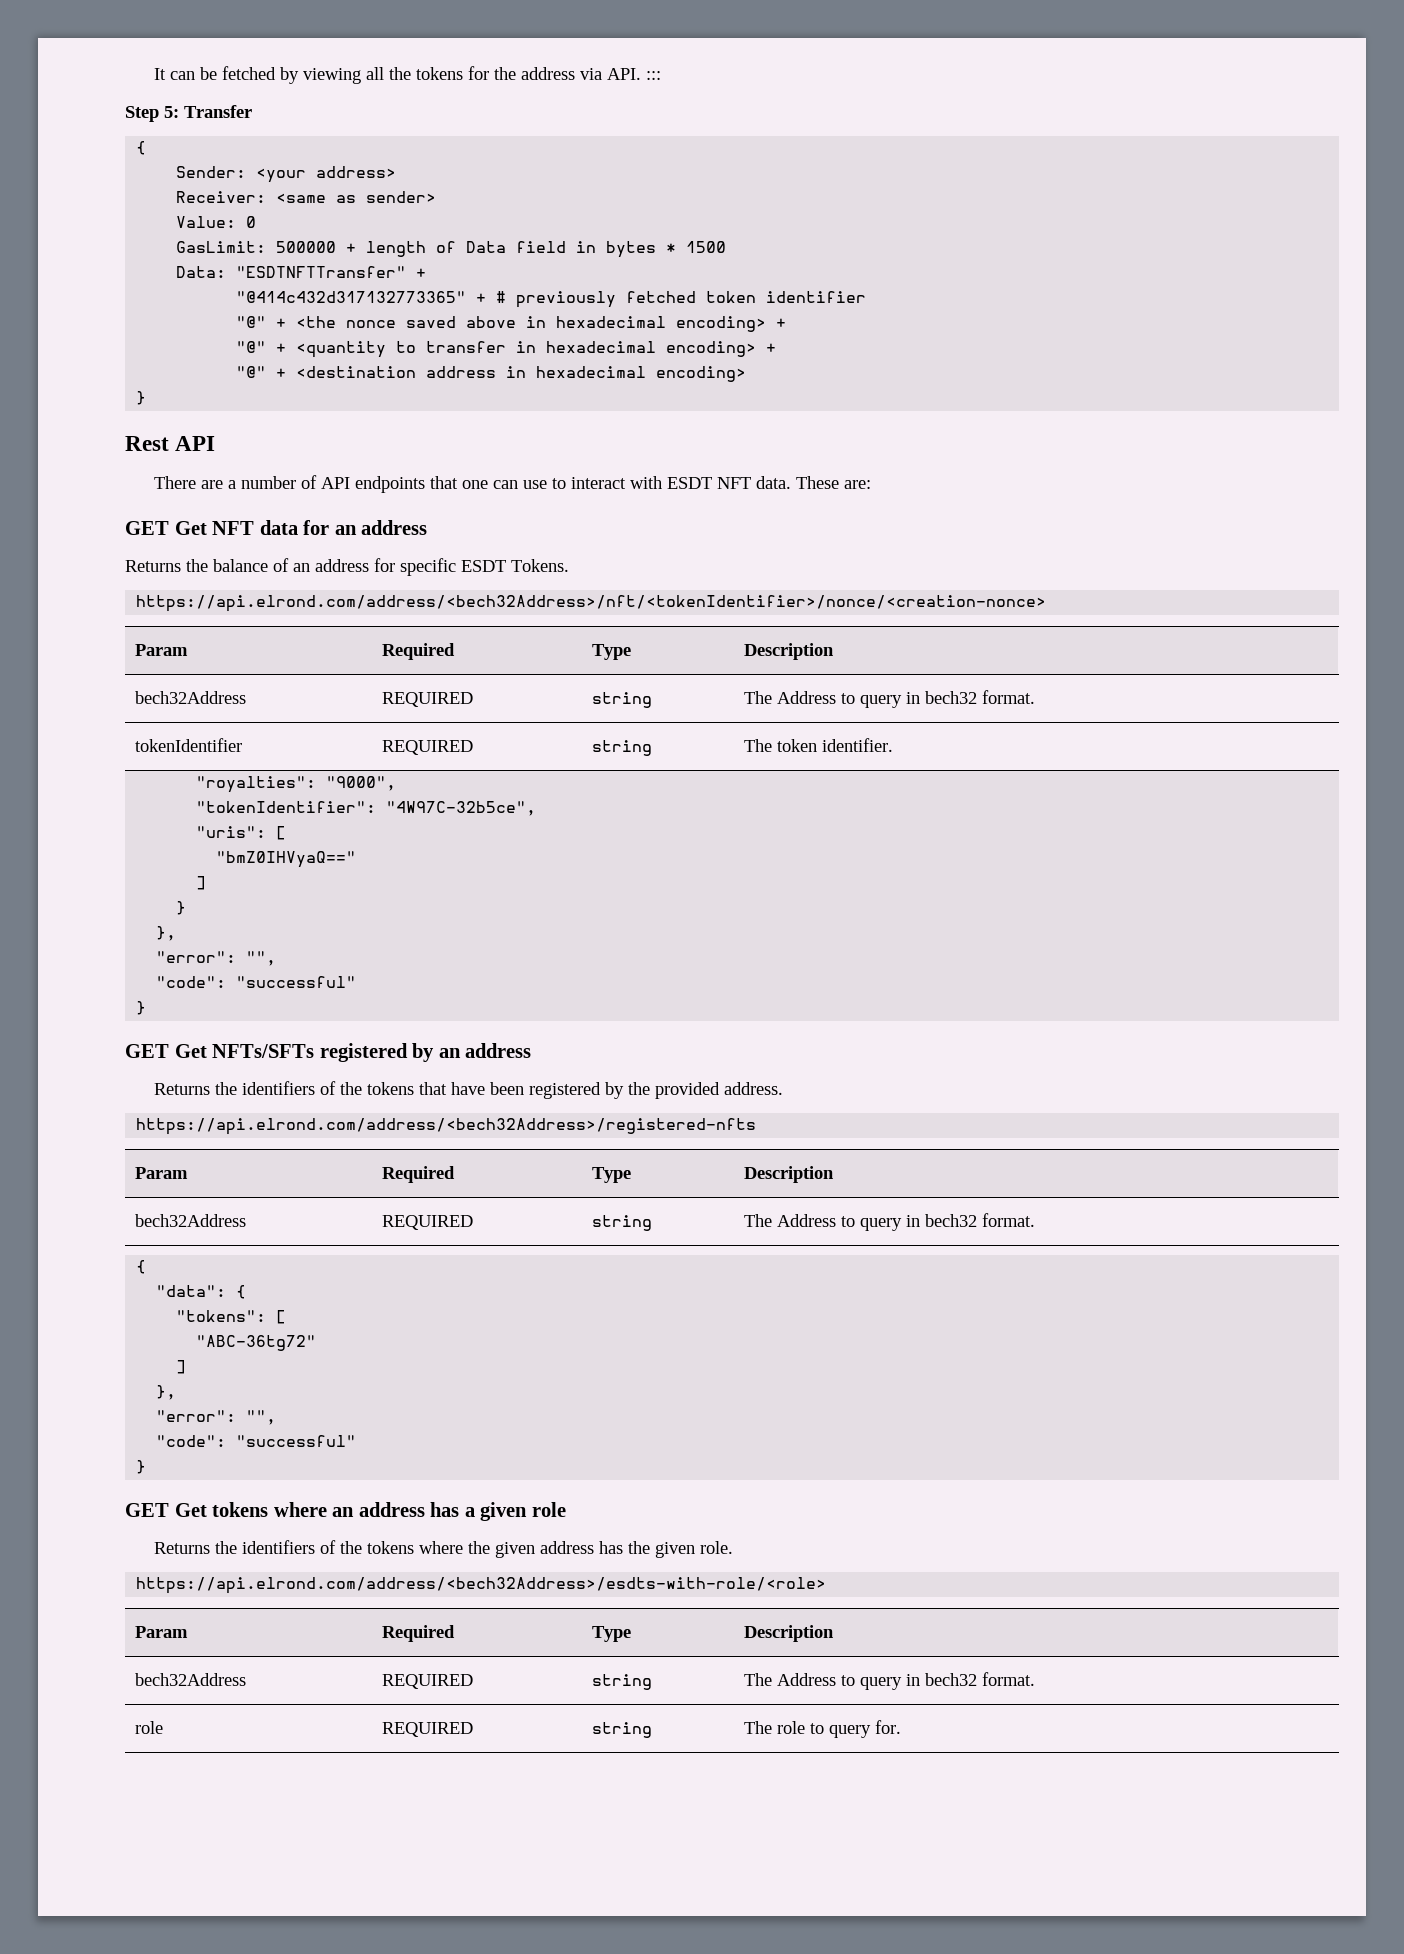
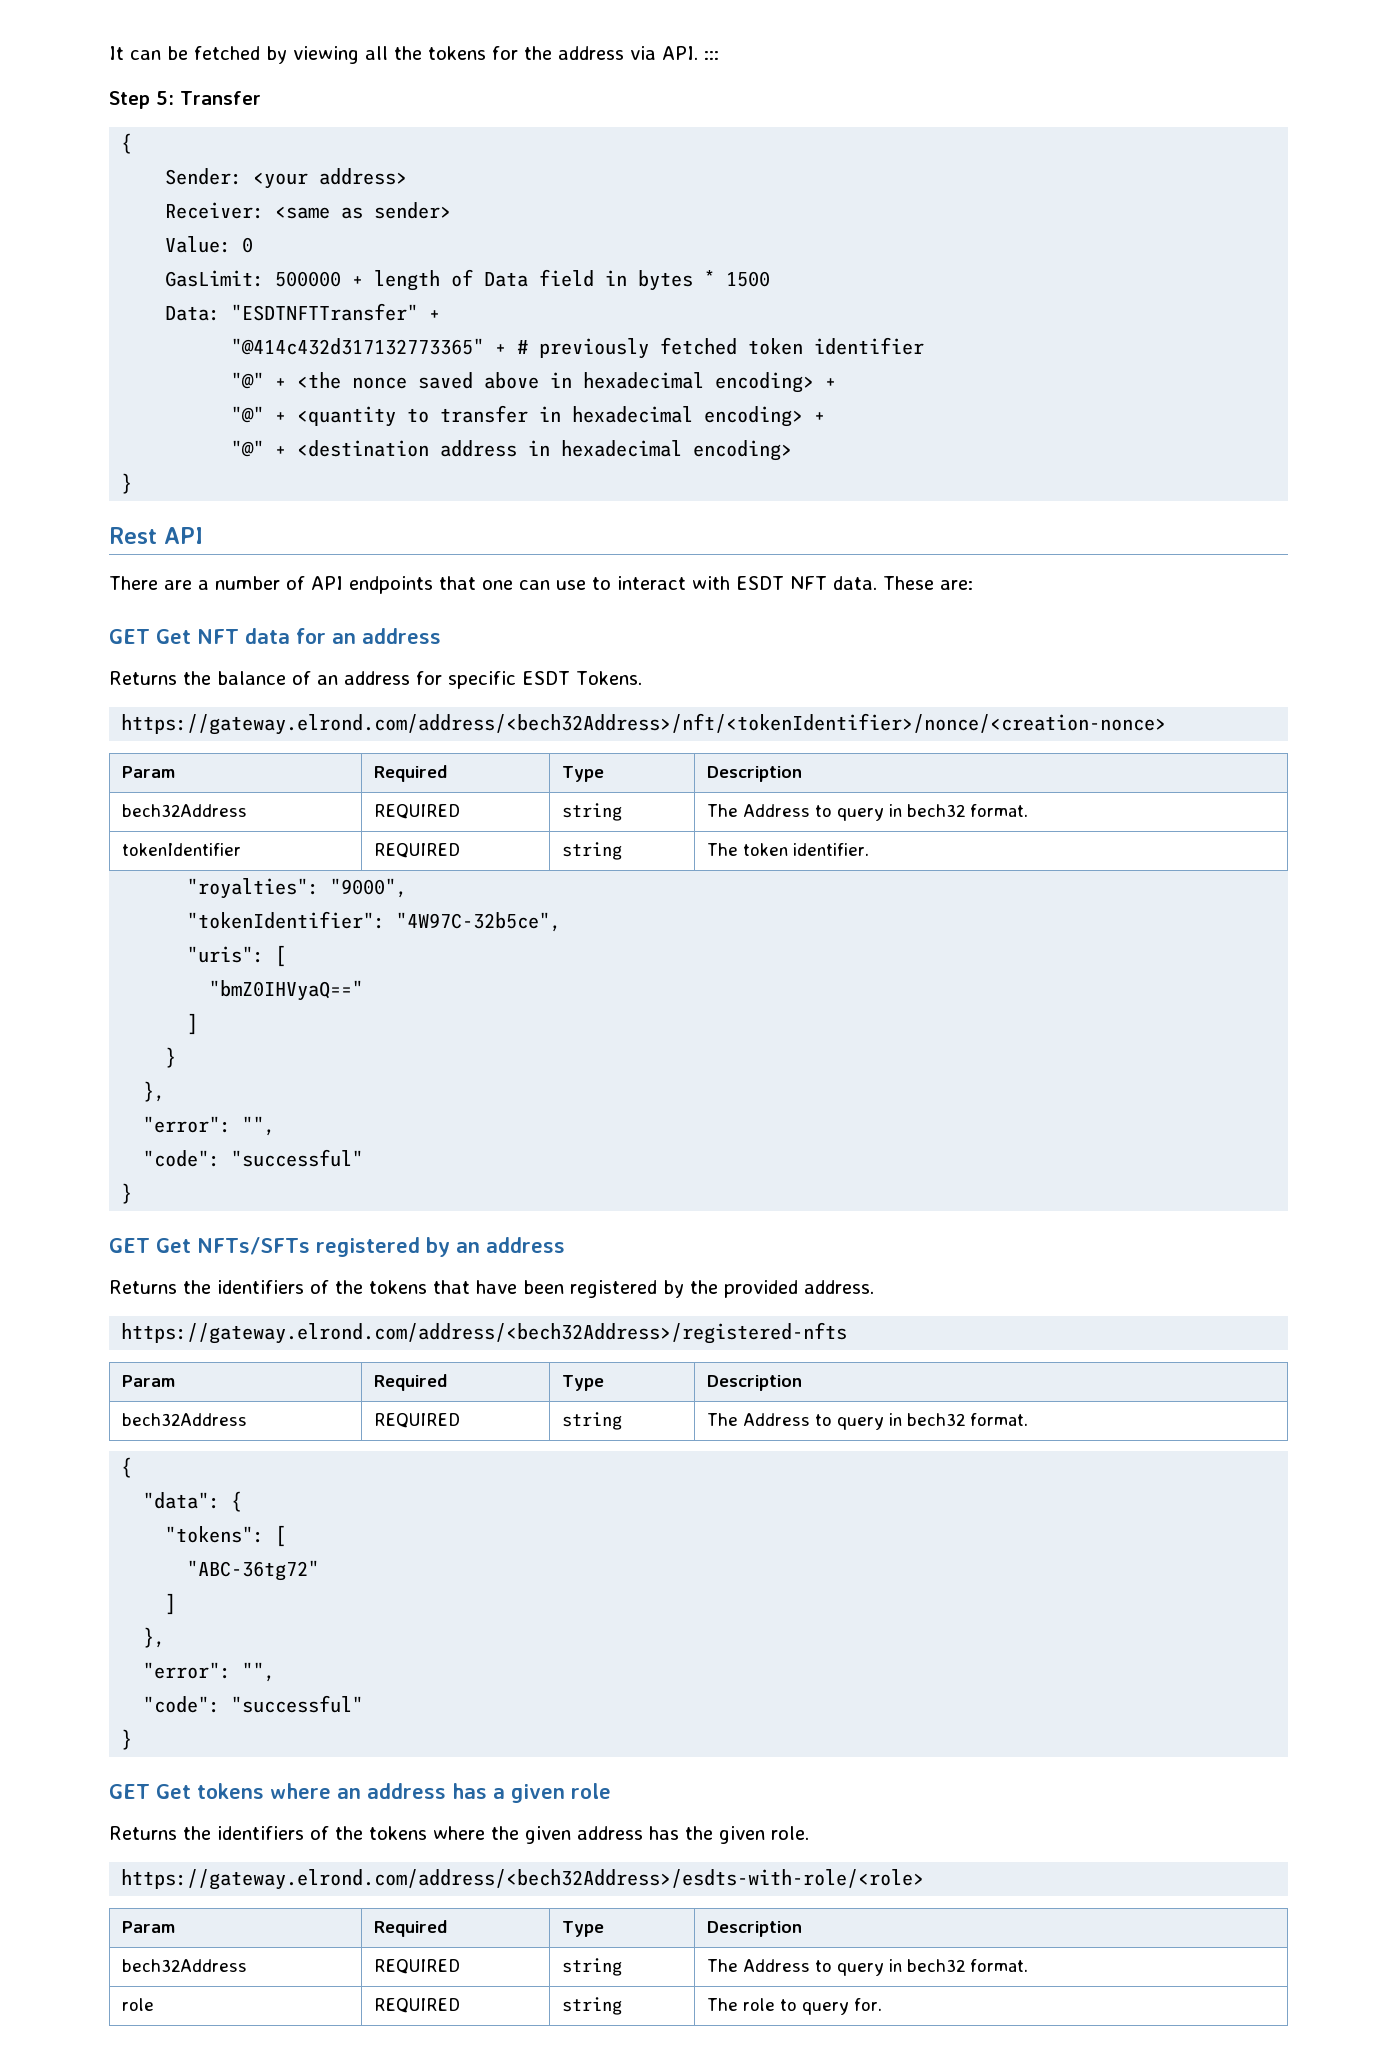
- https://api.elrond.com/address/<bech32Address>/nft/<tokenIdentifier>/nonce/<creation-nonce>
+ https://gateway.elrond.com/address/<bech32Address>/nft/<tokenIdentifier>/nonce/<creation-nonce>
- https://api.elrond.com/address/<bech32Address>/registered-nfts
+ https://gateway.elrond.com/address/<bech32Address>/registered-nfts
- https://api.elrond.com/address/<bech32Address>/esdts-with-role/<role>
+ https://gateway.elrond.com/address/<bech32Address>/esdts-with-role/<role>

